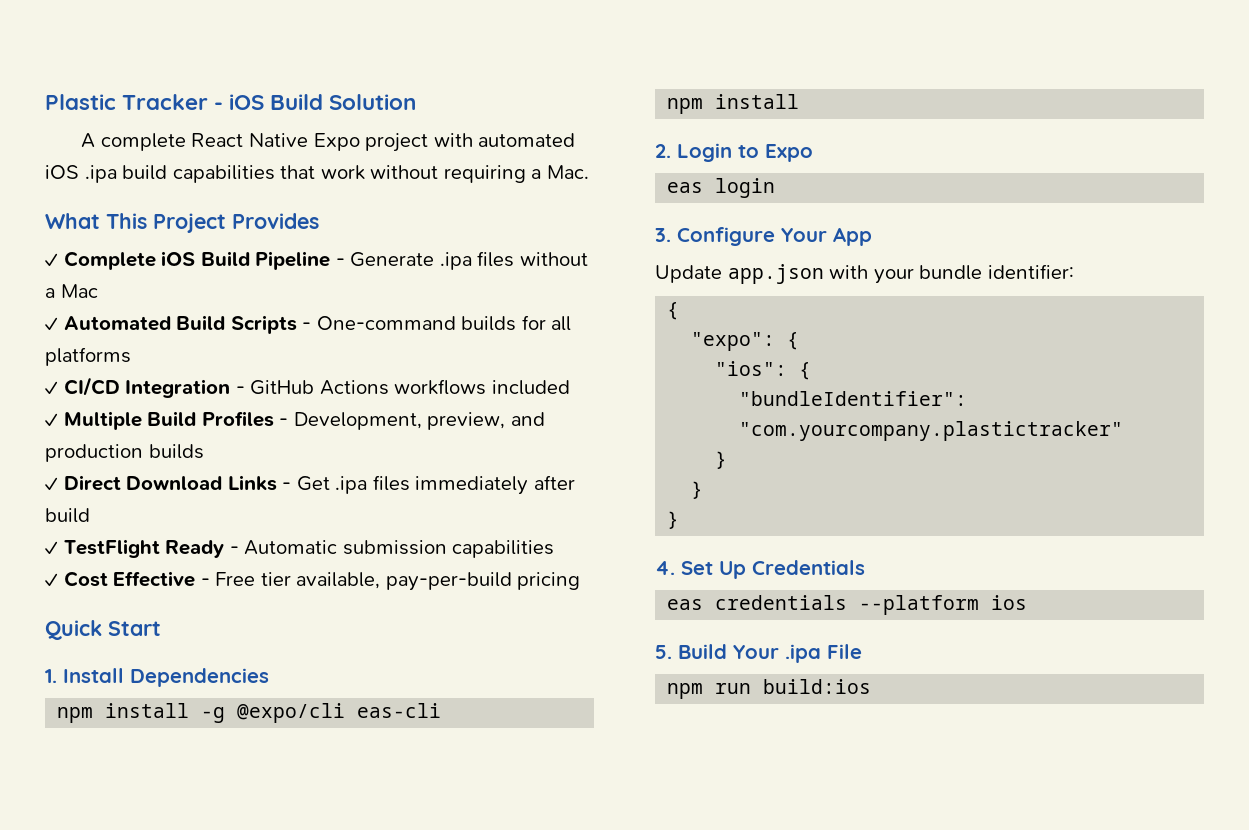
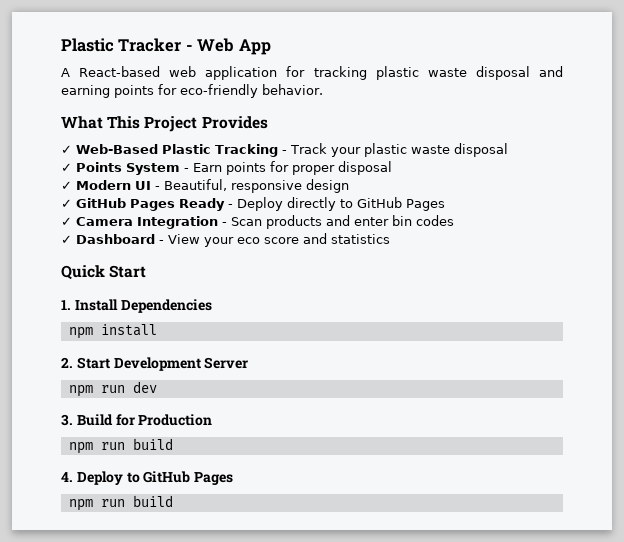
- Plastic Tracker - iOS Build Solution
- A complete React Native Expo project with automated iOS .ipa build capabilities that work without requiring a Mac.
+ Plastic Tracker - Web App
+ A React-based web application for tracking plastic waste disposal and earning points for eco-friendly behavior.
- ✓ Complete iOS Build Pipeline - Generate .ipa files without a Mac
- ✓ Automated Build Scripts - One-command builds for all platforms
- ✓ CI/CD Integration - GitHub Actions workflows included
- ✓ Multiple Build Profiles - Development, preview, and production builds
- ✓ Direct Download Links - Get .ipa files immediately after build
- ✓ TestFlight Ready - Automatic submission capabilities
- ✓ Cost Effective - Free tier available, pay-per-build pricing
+ ✓ Web-Based Plastic Tracking - Track your plastic waste disposal
+ ✓ Points System - Earn points for proper disposal
+ ✓ Modern UI - Beautiful, responsive design
+ ✓ GitHub Pages Ready - Deploy directly to GitHub Pages
+ ✓ Camera Integration - Scan products and enter bin codes
+ ✓ Dashboard - View your eco score and statistics
- npm install -g @expo/cli eas-cli
  npm install
- 2. Login to Expo
- eas login
- 3. Configure Your App
- Update app.json with your bundle identifier:
- {
- "expo": {
- "ios": {
- "bundleIdentifier": "com.yourcompany.plastictracker"
- }
- }
- }
- 4. Set Up Credentials
- eas credentials --platform ios
- 5. Build Your .ipa File
- npm run build:ios
+ 2. Start Development Server
+ npm run dev
+ 3. Build for Production
+ npm run build
+ 4. Deploy to GitHub Pages
+ npm run build

